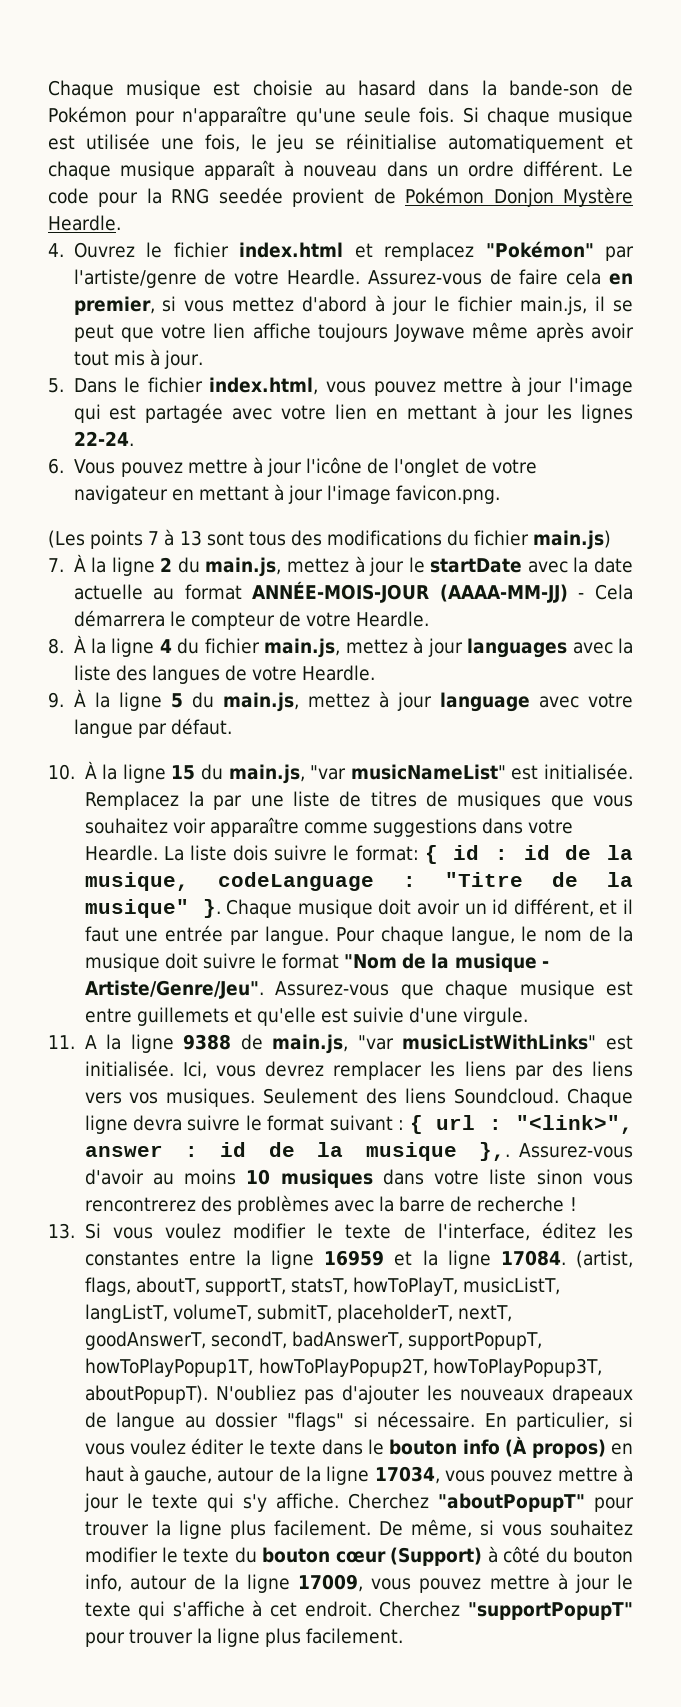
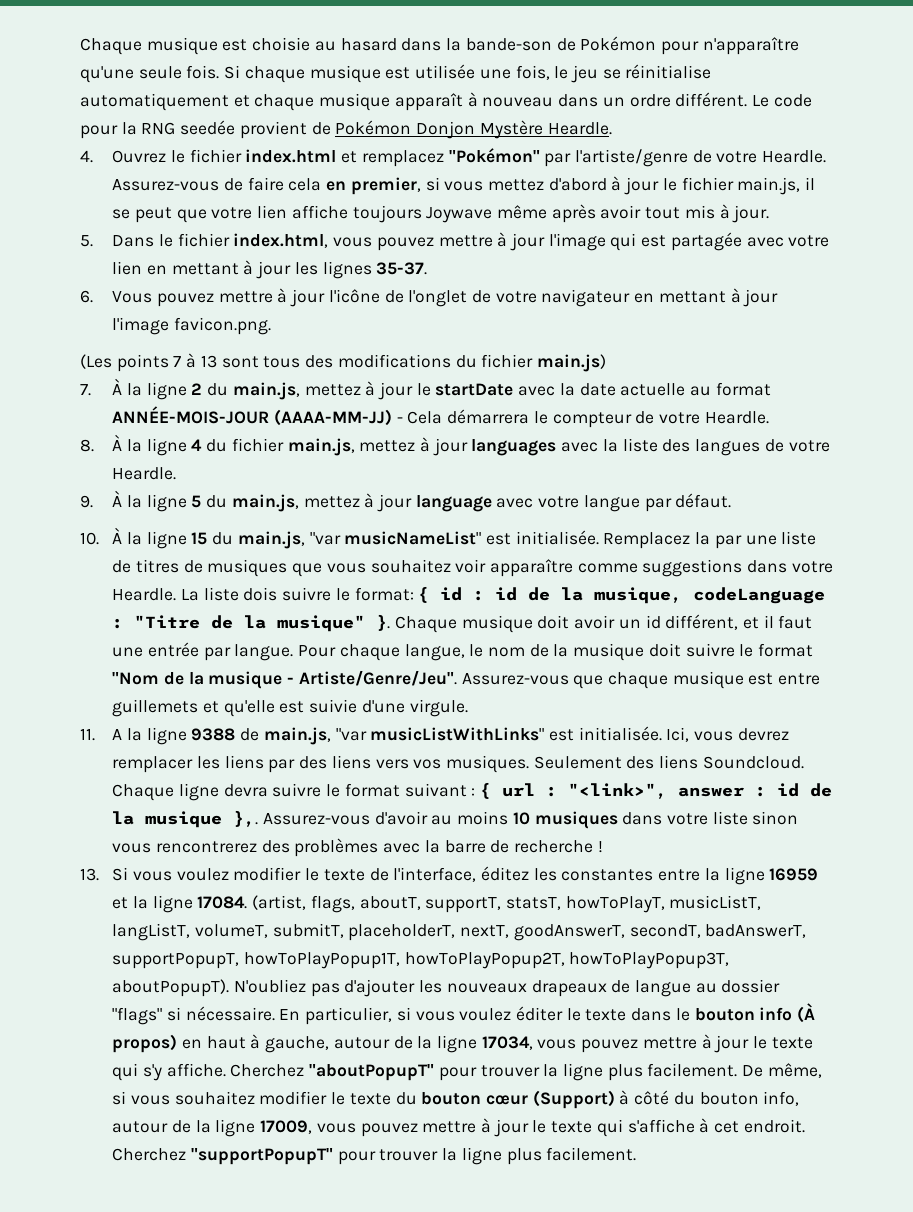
- 5. Dans le fichier index.html, vous pouvez mettre à jour l'image qui est partagée avec votre lien en mettant à jour les lignes 22-24.
+ 5. Dans le fichier index.html, vous pouvez mettre à jour l'image qui est partagée avec votre lien en mettant à jour les lignes 35-37.

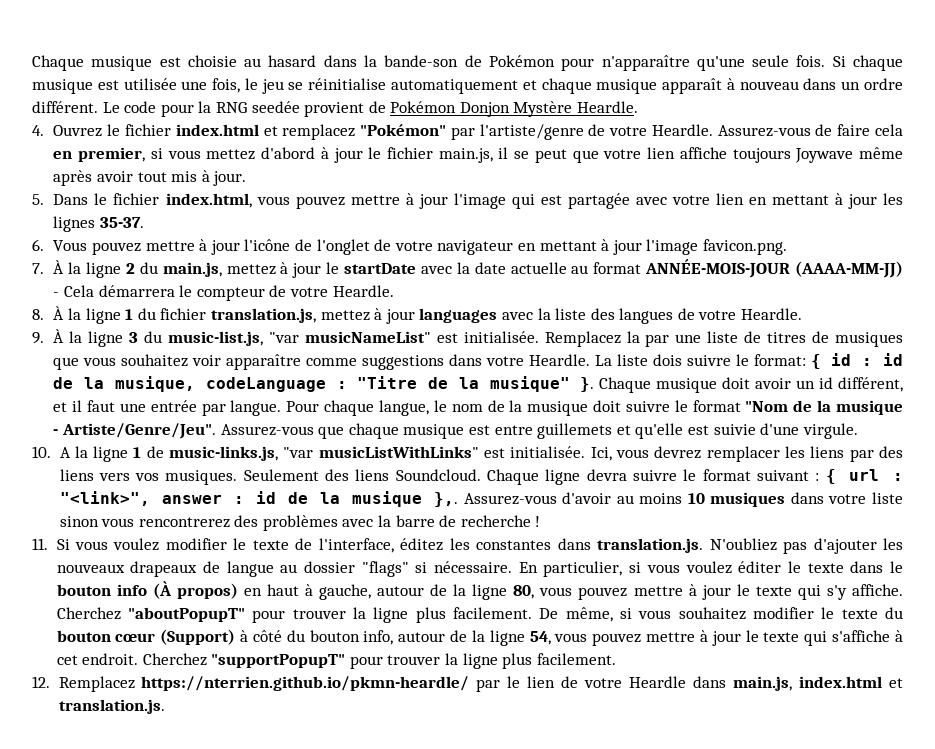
- (Les points 7 à 13 sont tous des modifications du fichier main.js)
- 8. À la ligne 4 du fichier main.js, mettez à jour languages avec la liste des langues de votre Heardle.
+ 8. À la ligne 1 du fichier translation.js, mettez à jour languages avec la liste des langues de votre Heardle.
- 9. À la ligne 5 du main.js, mettez à jour language avec votre langue par défaut.
- 10. À la ligne 15 du main.js, "var musicNameList" est initialisée.
+ 9. À la ligne 3 du music-list.js, "var musicNameList" est initialisée.
- 11. A la ligne 9388 de main.js, "var musicListWithLinks" est initialisée.
+ 10. A la ligne 1 de music-links.js, "var musicListWithLinks" est initialisée.
- 13. Si vous voulez modifier le texte de l'interface, éditez les constantes entre la ligne 16959 et la ligne 17084. (artist, flags, aboutT, supportT, statsT, howToPlayT, musicListT, langListT, volumeT, submitT, placeholderT, nextT, goodAnswerT, secondT, badAnswerT, supportPopupT, howToPlayPopup1T, howToPlayPopup2T, howToPlayPopup3T, aboutPopupT). N'oubliez pas d'ajouter les nouveaux drapeaux de langue au dossier "flags" si nécessaire.
+ 11. Si vous voulez modifier le texte de l'interface, éditez les constantes dans translation.js. N'oubliez pas d'ajouter les nouveaux drapeaux de langue au dossier "flags" si nécessaire.
- En particulier, si vous voulez éditer le texte dans le bouton info (À propos) en haut à gauche, autour de la ligne 17034, vous pouvez mettre à jour le texte qui s'y affiche.
+ En particulier, si vous voulez éditer le texte dans le bouton info (À propos) en haut à gauche, autour de la ligne 80, vous pouvez mettre à jour le texte qui s'y affiche.
- De même, si vous souhaitez modifier le texte du bouton cœur (Support) à côté du bouton info, autour de la ligne 17009, vous pouvez mettre à jour le texte qui s'affiche à cet endroit.
+ De même, si vous souhaitez modifier le texte du bouton cœur (Support) à côté du bouton info, autour de la ligne 54, vous pouvez mettre à jour le texte qui s'affiche à cet endroit.
+ 12. Remplacez https://nterrien.github.io/pkmn-heardle/ par le lien de votre Heardle dans main.js, index.html et translation.js.

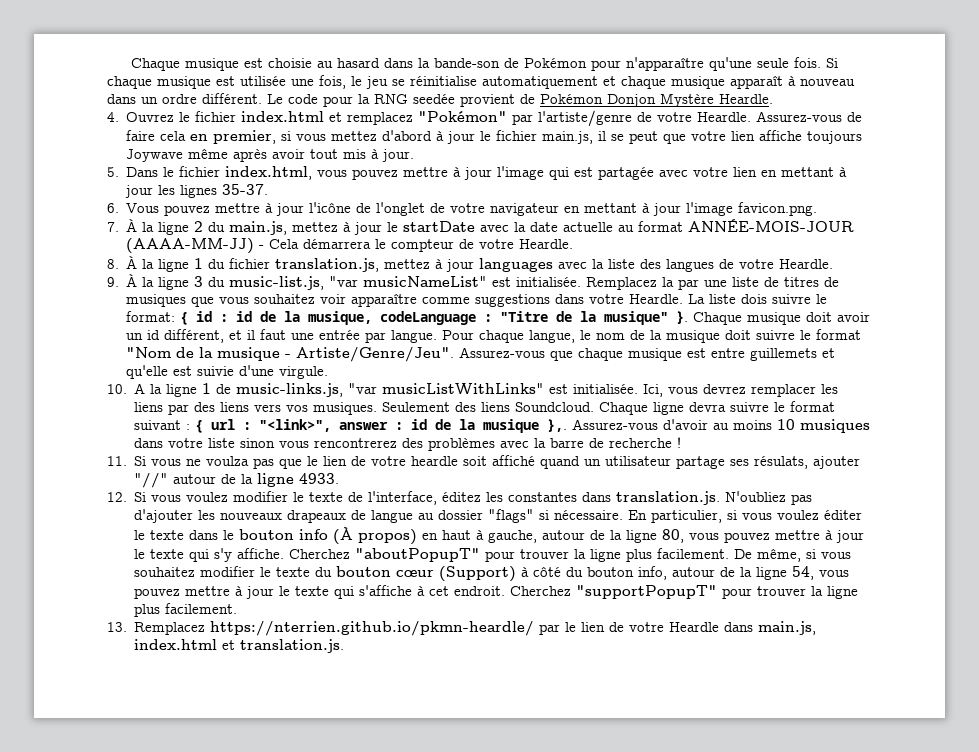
- 11. Si vous voulez modifier le texte de l'interface, éditez les constantes dans translation.js. N'oubliez pas d'ajouter les nouveaux drapeaux de langue au dossier "flags" si nécessaire.
+ 11. Si vous ne voulza pas que le lien de votre heardle soit affiché quand un utilisateur partage ses résulats, ajouter "//" autour de la ligne 4933.
+ 12. Si vous voulez modifier le texte de l'interface, éditez les constantes dans translation.js. N'oubliez pas d'ajouter les nouveaux drapeaux de langue au dossier "flags" si nécessaire.
- 12. Remplacez https://nterrien.github.io/pkmn-heardle/ par le lien de votre Heardle dans main.js, index.html et translation.js.
+ 13. Remplacez https://nterrien.github.io/pkmn-heardle/ par le lien de votre Heardle dans main.js, index.html et translation.js.

